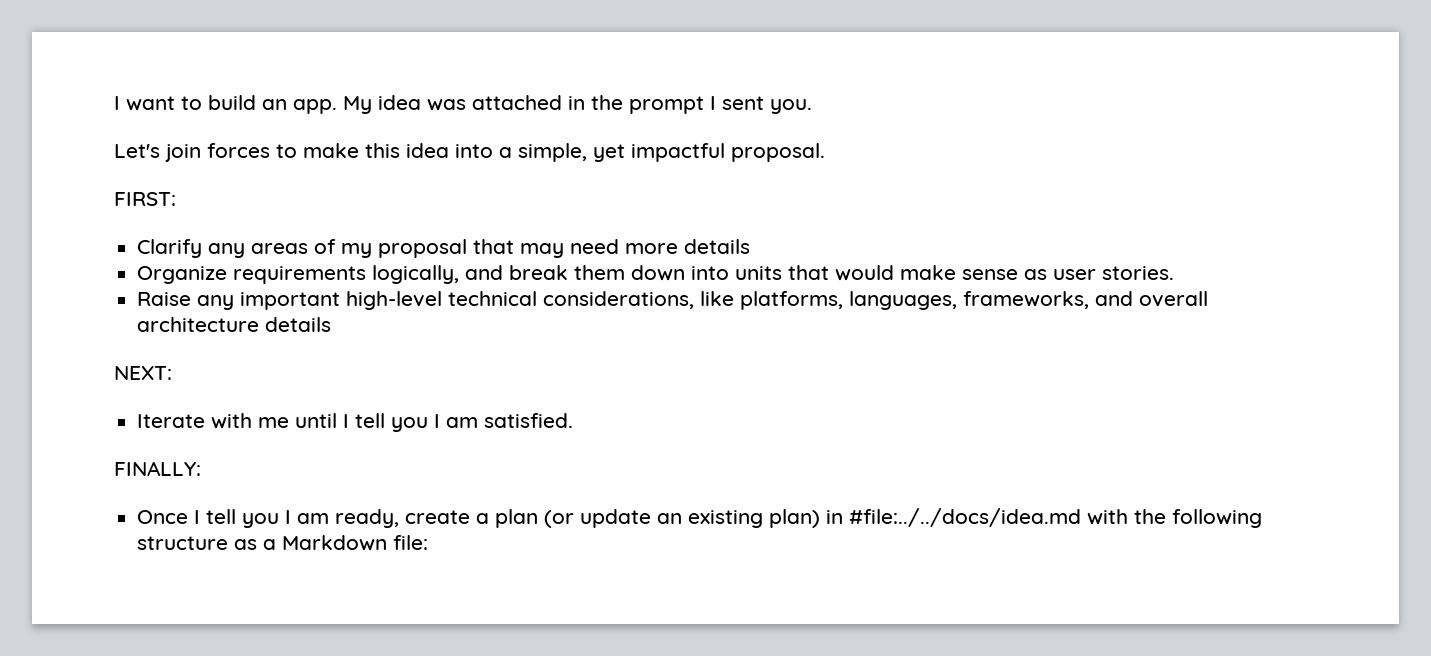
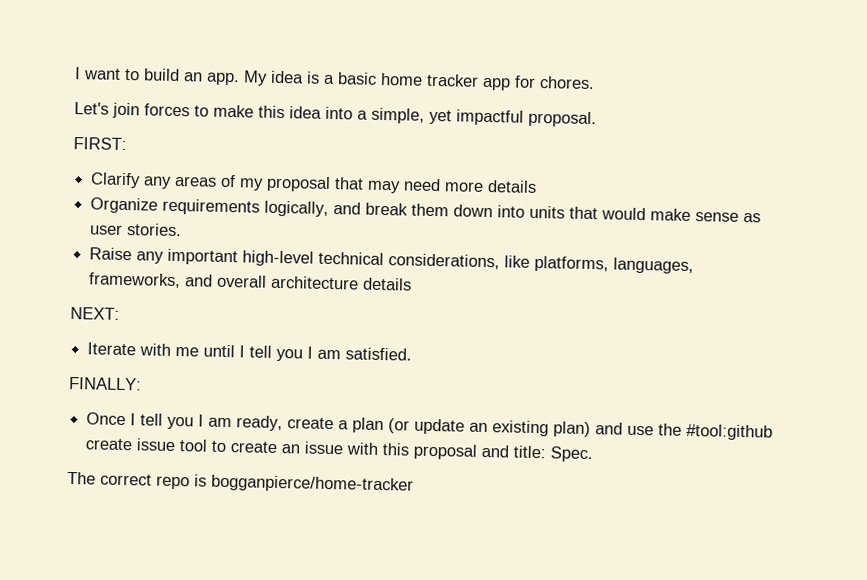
- My idea was attached in the prompt I sent you.
+ My idea is a basic home tracker app for chores.
- Once I tell you I am ready, create a plan (or update an existing plan) in #file:../../docs/idea.md with the following structure as a Markdown file:
+ Once I tell you I am ready, create a plan (or update an existing plan) and use the #tool:github create issue tool to create an issue with this proposal and title: Spec.
+ The correct repo is bogganpierce/home-tracker

